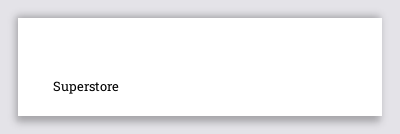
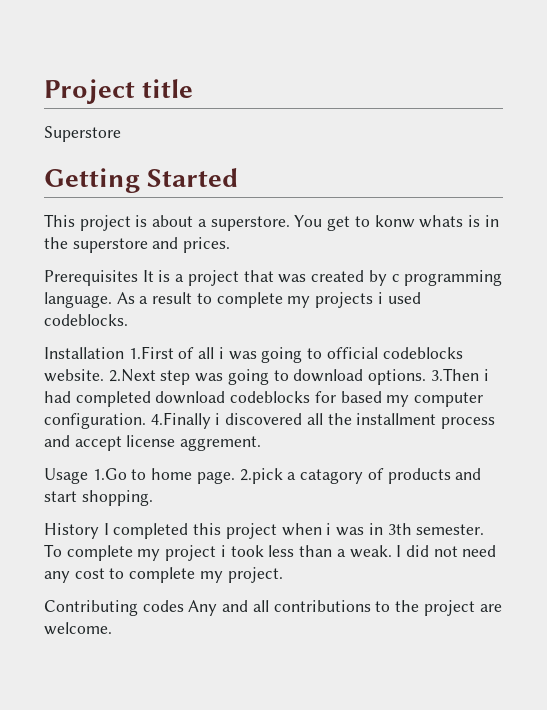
+ Project title
+ Getting Started
+ This project is about a superstore. You get to konw whats is in the superstore and prices.
+ Prerequisites It is a project that was created by c programming language. As a result to complete my projects i used codeblocks.
+ Installation 1.First of all i was going to official codeblocks website. 2.Next step was going to download options. 3.Then i had completed download codeblocks for based my computer configuration. 4.Finally i discovered all the installment process and accept license aggrement.
+ Usage 1.Go to home page. 2.pick a catagory of products and start shopping.
+ History I completed this project when i was in 3th semester. To complete my project i took less than a weak. I did not need any cost to complete my project.
+ Contributing codes Any and all contributions to the project are welcome.

